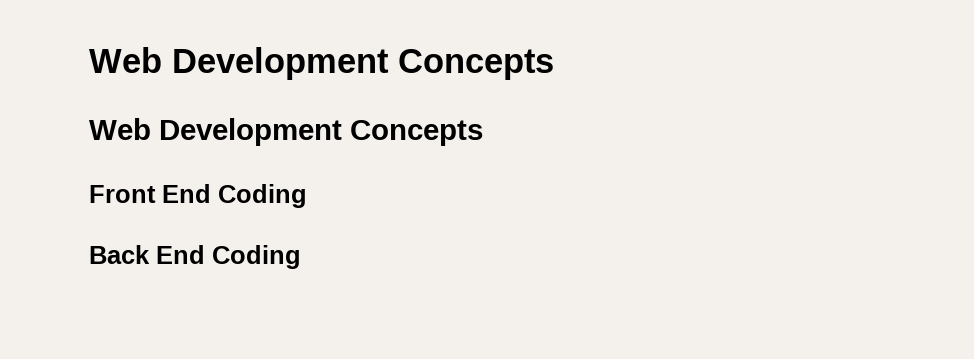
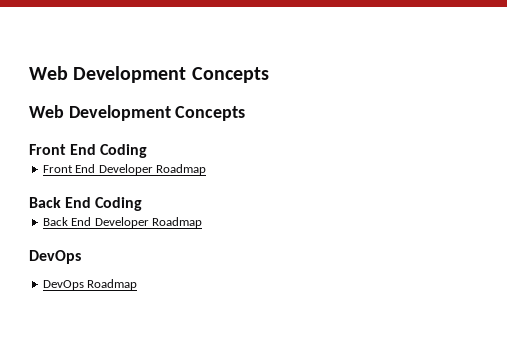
+ Front End Developer Roadmap
+ Back End Developer Roadmap
+ DevOps
+ DevOps Roadmap

